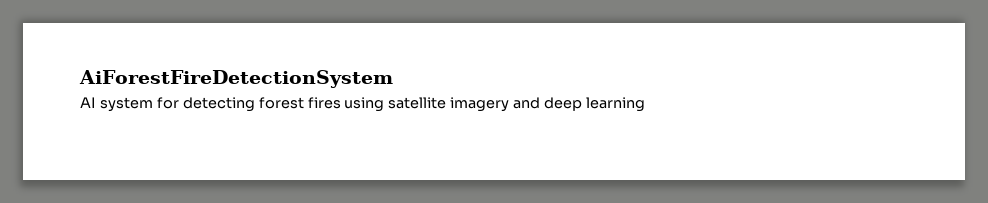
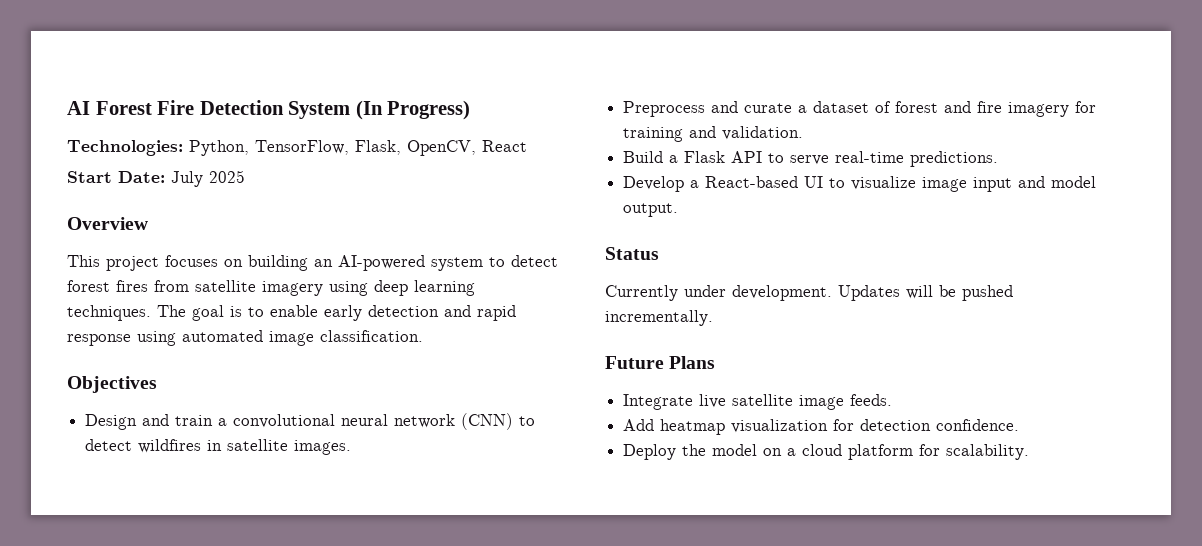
- AiForestFireDetectionSystem
- AI system for detecting forest fires using satellite imagery and deep learning
+ AI Forest Fire Detection System (In Progress)
+ Technologies: Python, TensorFlow, Flask, OpenCV, React
+ Start Date: July 2025
+ Overview
+ This project focuses on building an AI-powered system to detect forest fires from satellite imagery using deep learning techniques. The goal is to enable early detection and rapid response using automated image classification.
+ Objectives
+ Design and train a convolutional neural network (CNN) to detect wildfires in satellite images.
+ Preprocess and curate a dataset of forest and fire imagery for training and validation.
+ Build a Flask API to serve real-time predictions.
+ Develop a React-based UI to visualize image input and model output.
+ Status
+ Currently under development. Updates will be pushed incrementally.
+ Future Plans
+ Integrate live satellite image feeds.
+ Add heatmap visualization for detection confidence.
+ Deploy the model on a cloud platform for scalability.

